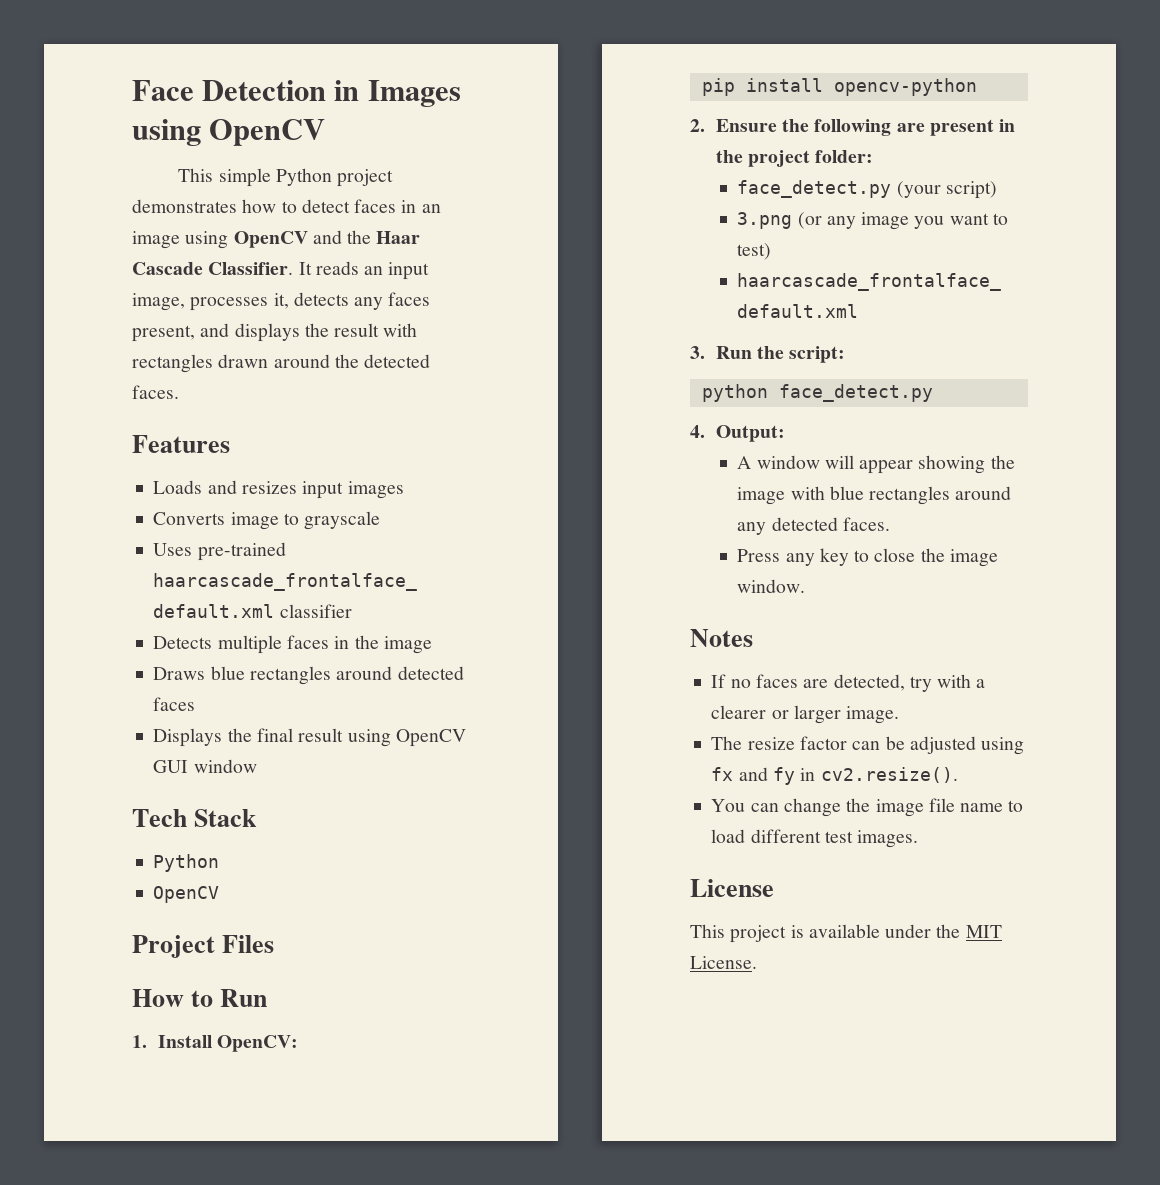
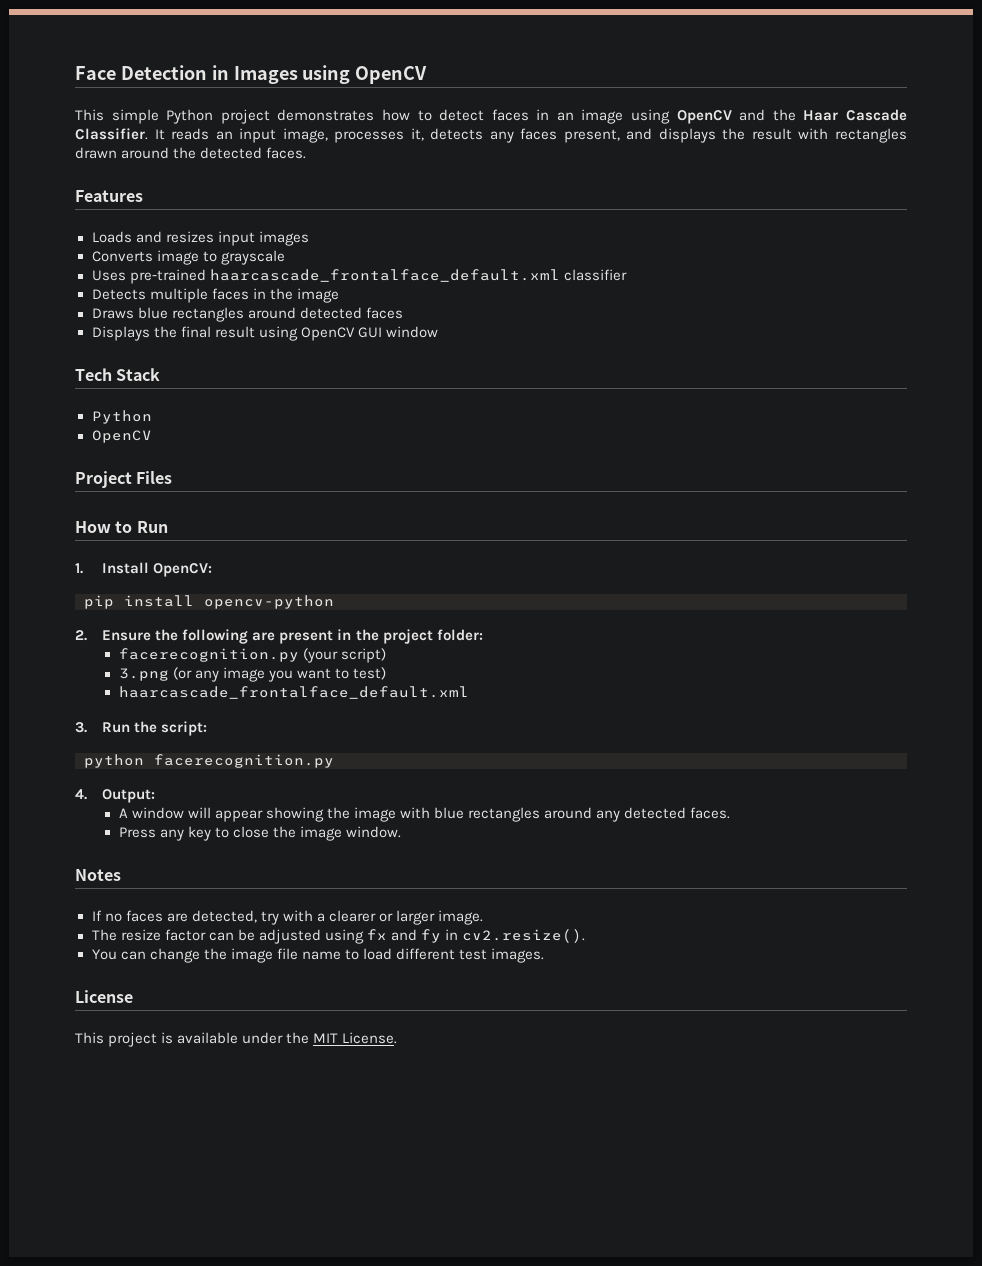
- face_detect.py (your script)
+ facerecognition.py (your script)
- python face_detect.py
+ python facerecognition.py

